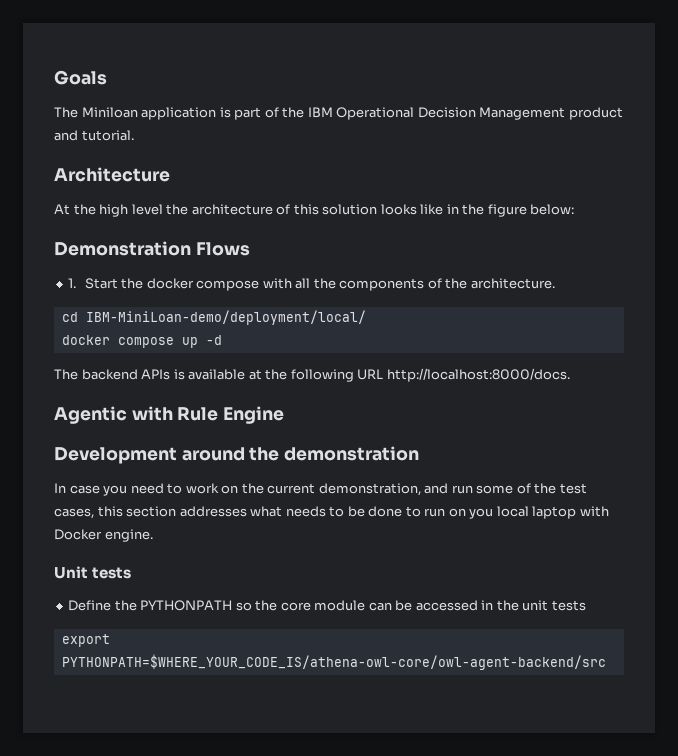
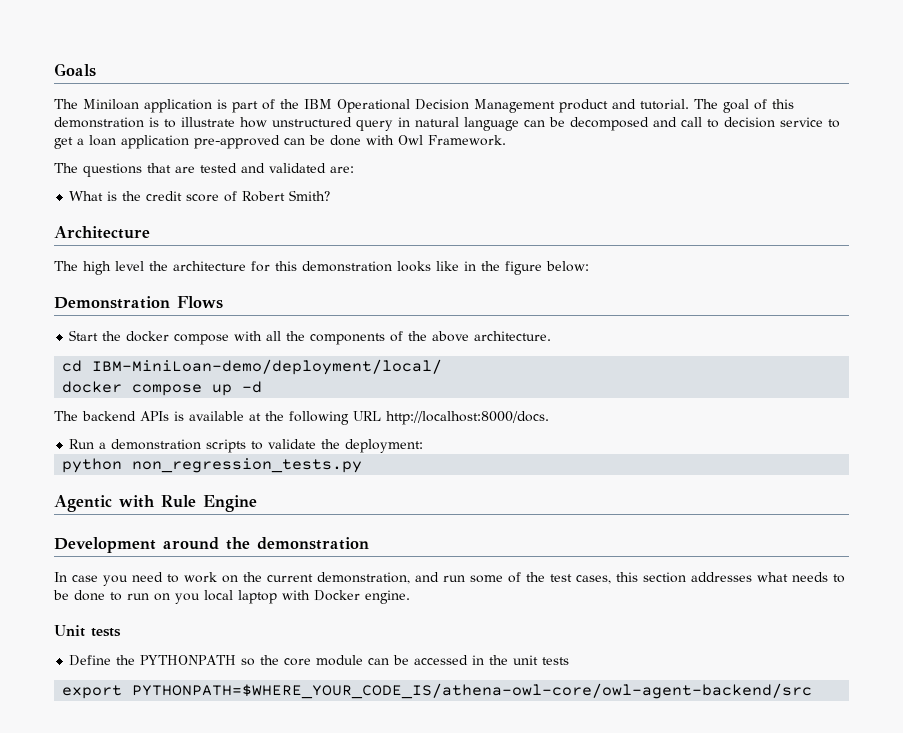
+ The goal of this demonstration is to illustrate how unstructured query in natural language can be decomposed and call to decision service to get a loan application pre-approved can be done with Owl Framework.
+ The questions that are tested and validated are:
+ What is the credit score of Robert Smith?
- At the high level the architecture of this solution looks like in the figure below:
+ The high level the architecture for this demonstration looks like in the figure below:
- 1. Start the docker compose with all the components of the architecture.
+ Start the docker compose with all the components of the above architecture.
+ Run a demonstration scripts to validate the deployment:
+ python non_regression_tests.py

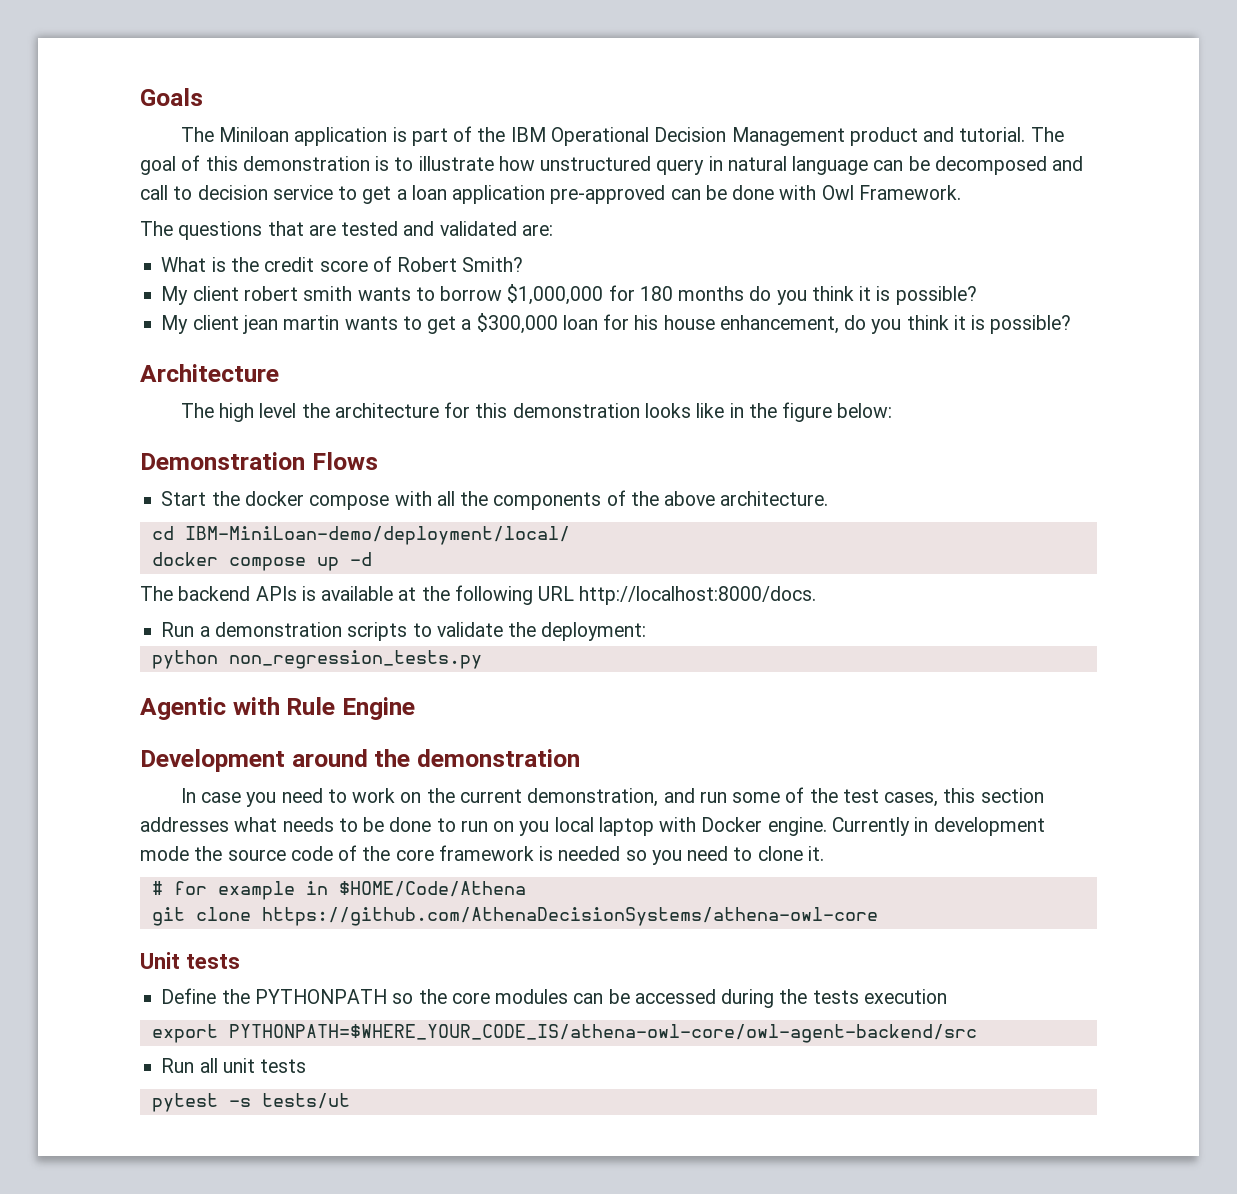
+ My client robert smith wants to borrow $1,000,000 for 180 months do you think it is possible?
+ My client jean martin wants to get a $300,000 loan for his house enhancement, do you think it is possible?
+ Currently in development mode the source code of the core framework is needed so you need to clone it.
+ # for example in $HOME/Code/Athena
+ git clone https://github.com/AthenaDecisionSystems/athena-owl-core
- Define the PYTHONPATH so the core module can be accessed in the unit tests
+ Define the PYTHONPATH so the core modules can be accessed during the tests execution
+ export PYTHONPATH=$WHERE_YOUR_CODE_IS/athena-owl-core/owl-agent-backend/src
+ Run all unit tests
- export PYTHONPATH=$WHERE_YOUR_CODE_IS/athena-owl-core/owl-agent-backend/src
+ pytest -s tests/ut

